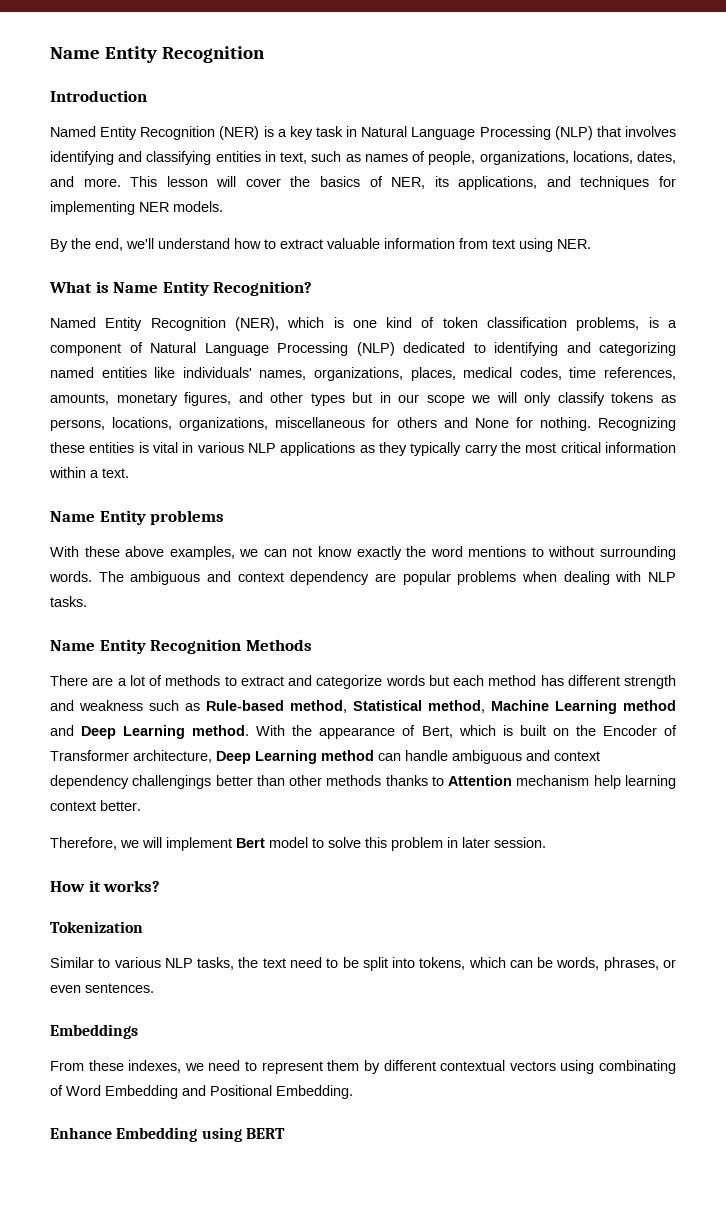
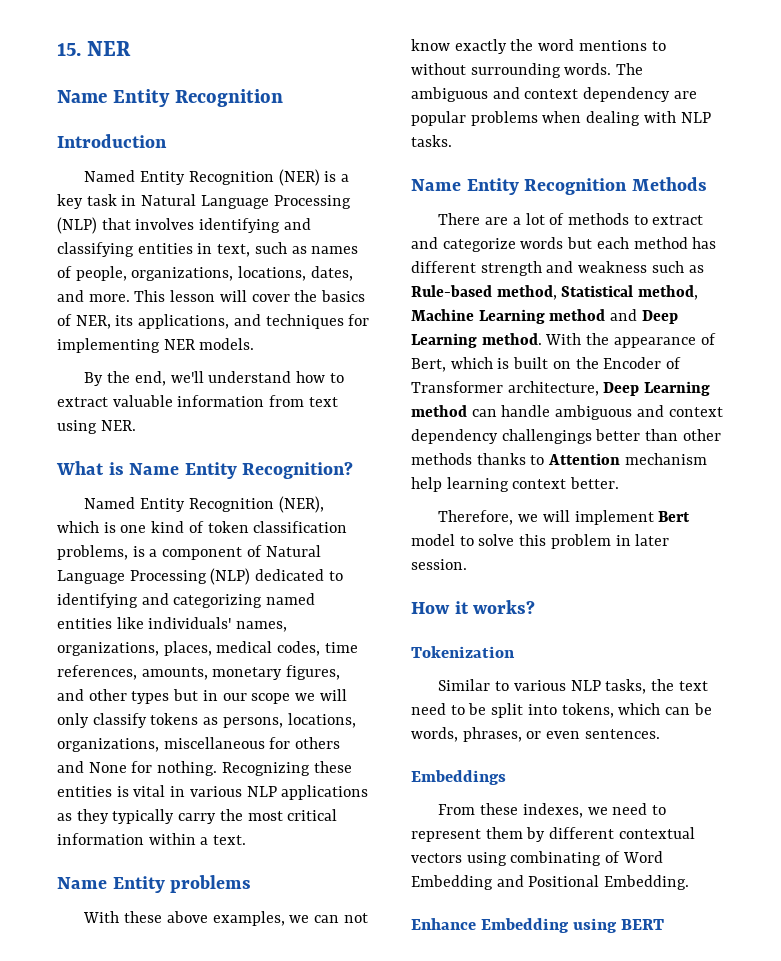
+ 15. NER

